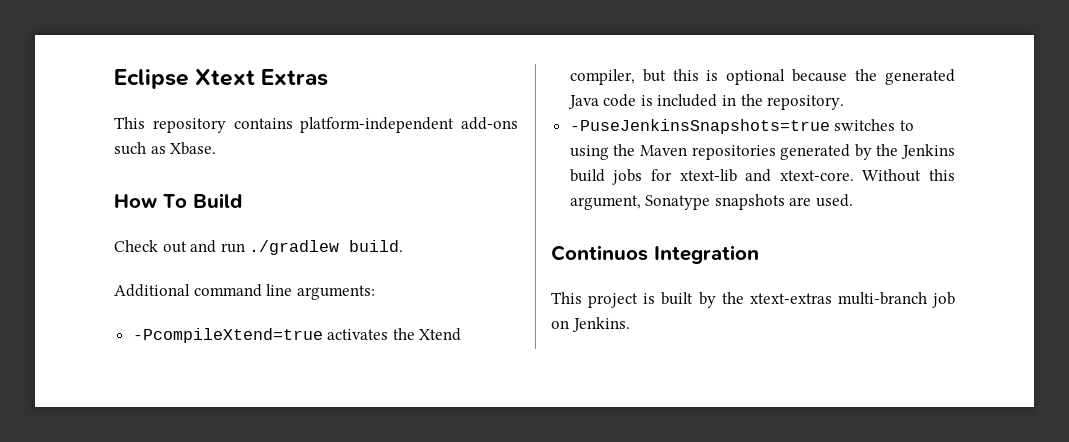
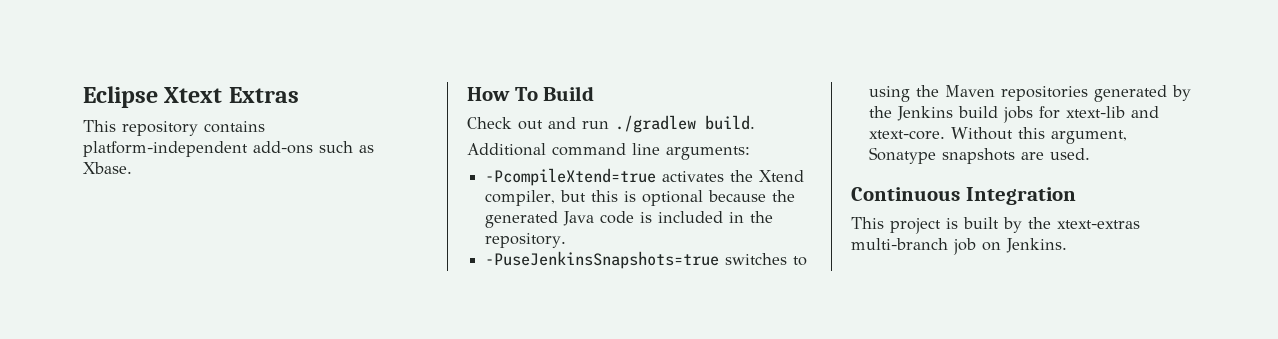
- Continuos Integration
+ Continuous Integration

